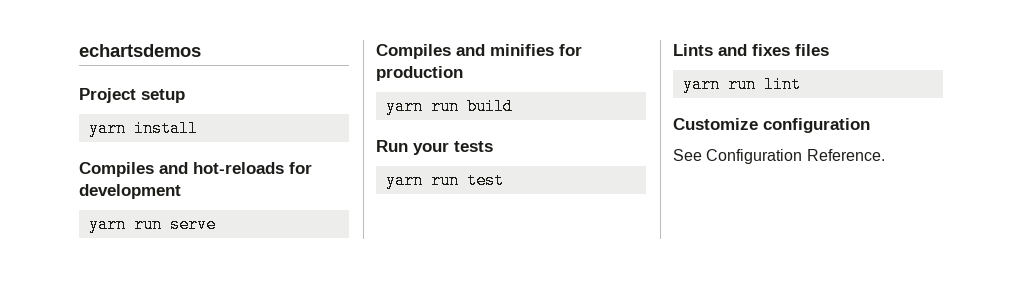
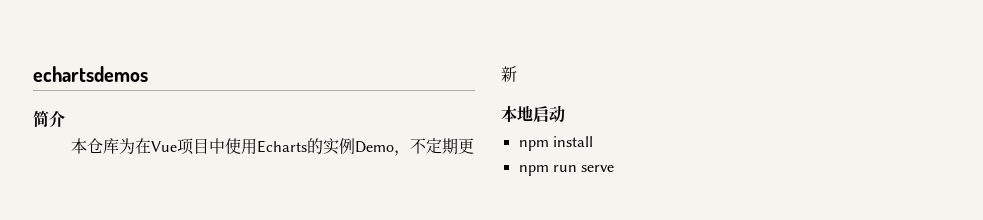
- Project setup
- yarn install
- Compiles and hot-reloads for development
- yarn run serve
- Compiles and minifies for production
- yarn run build
- Run your tests
- yarn run test
- Lints and fixes files
- yarn run lint
- Customize configuration
- See Configuration Reference.
+ 简介
+ 本仓库为在Vue项目中使用Echarts的实例Demo，不定期更新
+ 本地启动
+ npm install
+ npm run serve

